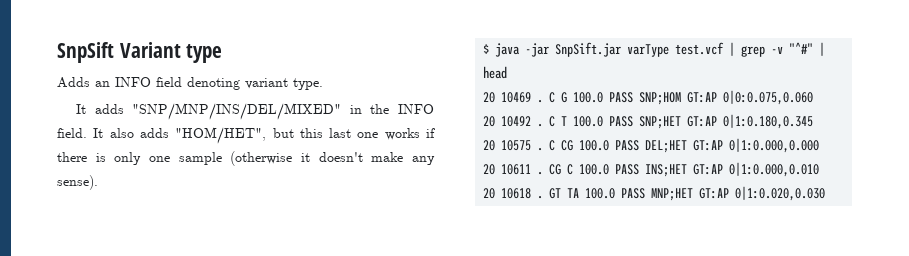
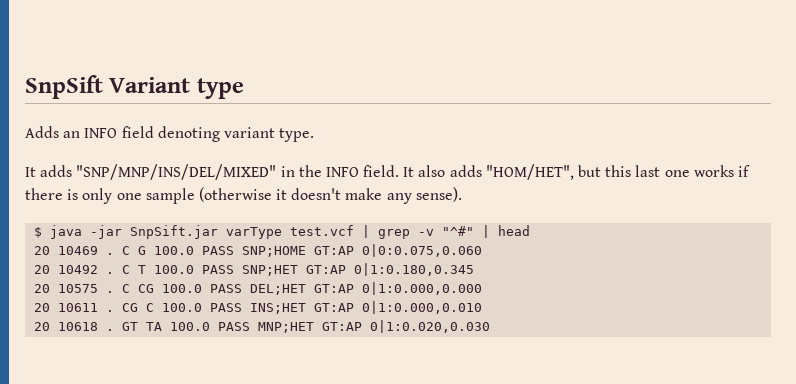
- C G 100.0 PASS SNP;HOM GT:AP 0|0:0.075,0.060
+ C G 100.0 PASS SNP;HOME GT:AP 0|0:0.075,0.060

